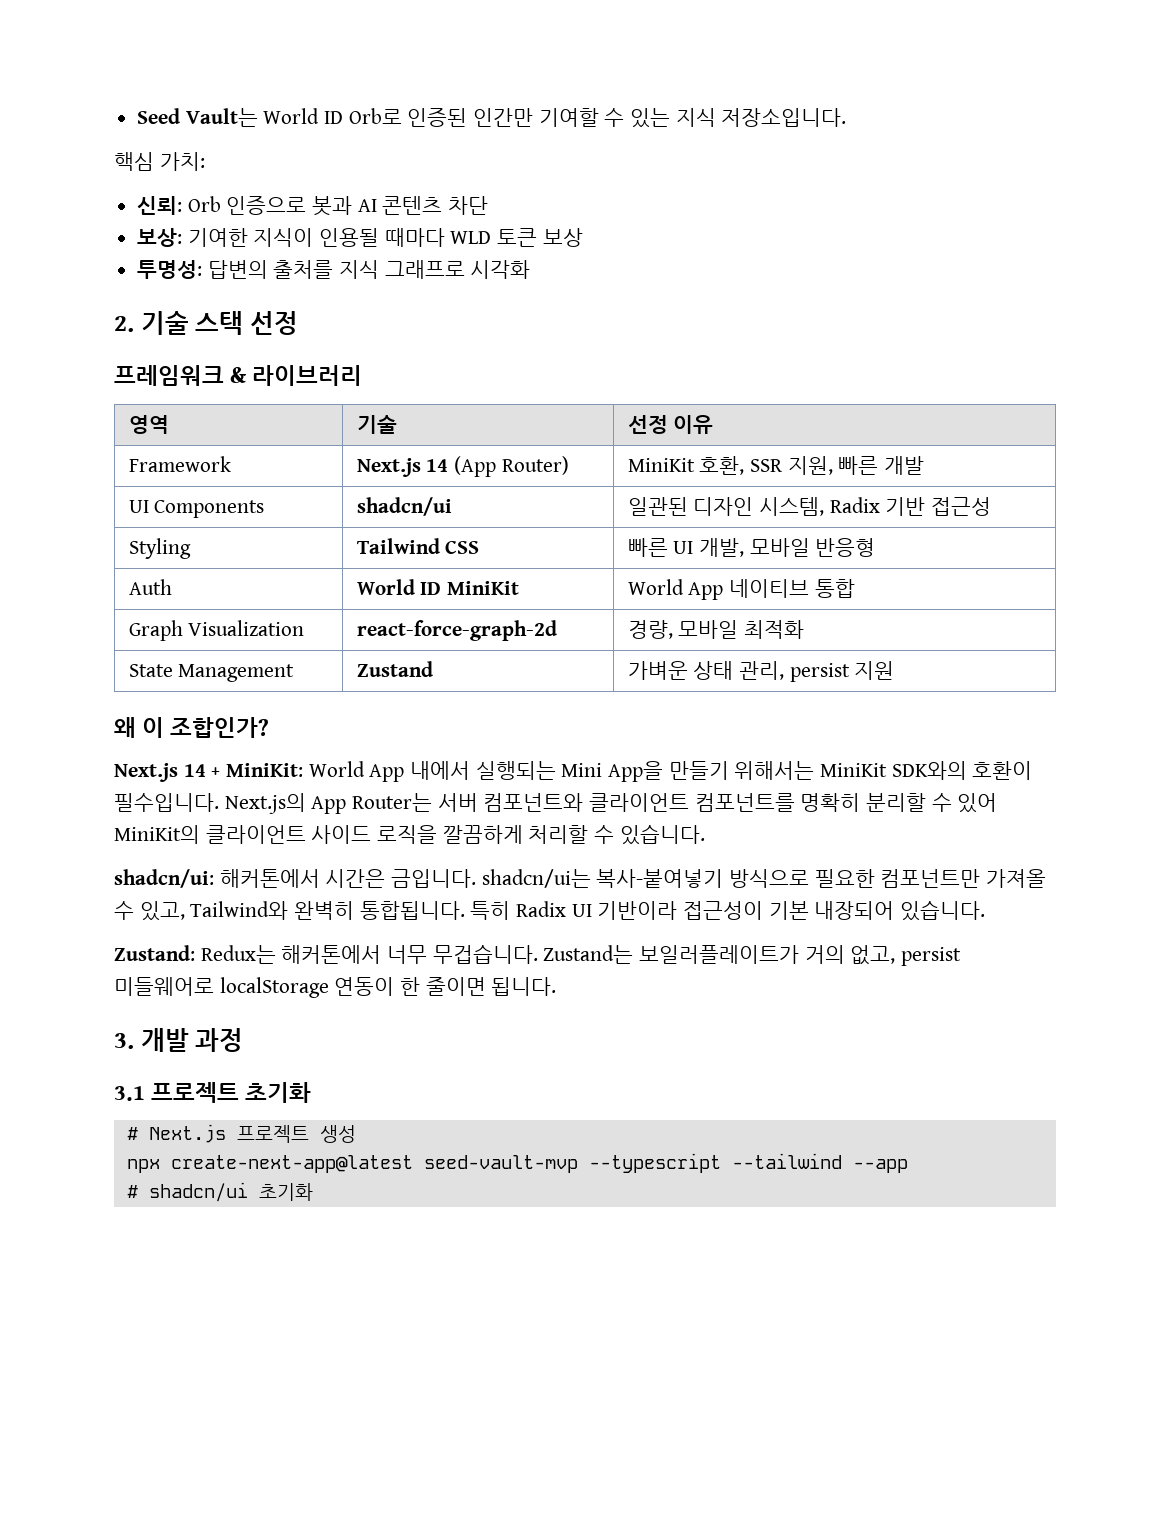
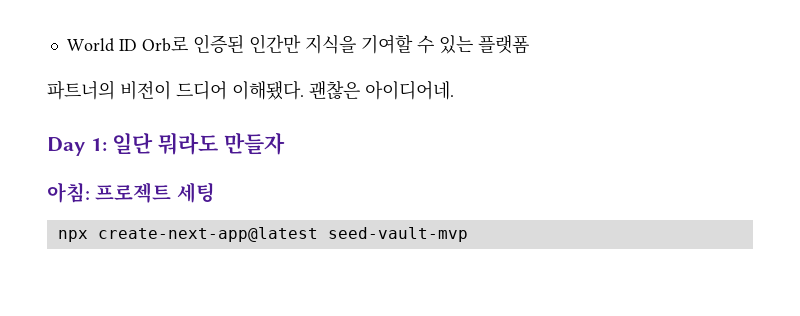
- Seed Vault는 World ID Orb로 인증된 인간만 기여할 수 있는 지식 저장소입니다.
- 핵심 가치:
- 신뢰: Orb 인증으로 봇과 AI 콘텐츠 차단
- 보상: 기여한 지식이 인용될 때마다 WLD 토큰 보상
- 투명성: 답변의 출처를 지식 그래프로 시각화
- 2. 기술 스택 선정
- 프레임워크 & 라이브러리
- 영역 | 기술 | 선정 이유
- Framework | Next.js 14 (App Router) | MiniKit 호환, SSR 지원, 빠른 개발
- UI Components | shadcn/ui | 일관된 디자인 시스템, Radix 기반 접근성
- Styling | Tailwind CSS | 빠른 UI 개발, 모바일 반응형
- Auth | World ID MiniKit | World App 네이티브 통합
- Graph Visualization | react-force-graph-2d | 경량, 모바일 최적화
- State Management | Zustand | 가벼운 상태 관리, persist 지원
- 왜 이 조합인가?
- Next.js 14 + MiniKit: World App 내에서 실행되는 Mini App을 만들기 위해서는 MiniKit SDK와의 호환이 필수입니다. Next.js의 App Router는 서버 컴포넌트와 클라이언트 컴포넌트를 명확히 분리할 수 있어 MiniKit의 클라이언트 사이드 로직을 깔끔하게 처리할 수 있습니다.
- shadcn/ui: 해커톤에서 시간은 금입니다. shadcn/ui는 복사-붙여넣기 방식으로 필요한 컴포넌트만 가져올 수 있고, Tailwind와 완벽히 통합됩니다. 특히 Radix UI 기반이라 접근성이 기본 내장되어 있습니다.
- Zustand: Redux는 해커톤에서 너무 무겁습니다. Zustand는 보일러플레이트가 거의 없고, persist 미들웨어로 localStorage 연동이 한 줄이면 됩니다.
- 3. 개발 과정
- 3.1 프로젝트 초기화
- # Next.js 프로젝트 생성
- npx create-next-app@latest seed-vault-mvp --typescript --tailwind --app
- # shadcn/ui 초기화
+ World ID Orb로 인증된 인간만 지식을 기여할 수 있는 플랫폼
+ 파트너의 비전이 드디어 이해됐다. 괜찮은 아이디어네.
+ Day 1: 일단 뭐라도 만들자
+ 아침: 프로젝트 세팅
+ npx create-next-app@latest seed-vault-mvp

